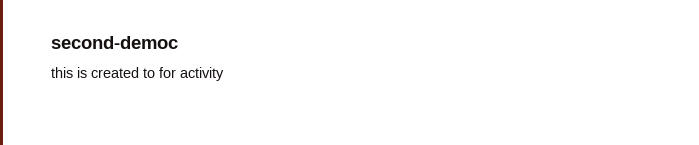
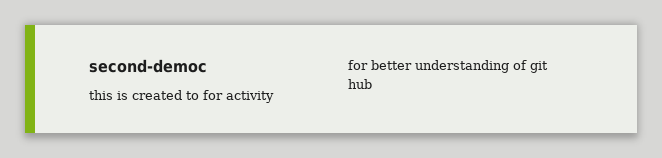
+ for better understanding of git hub

